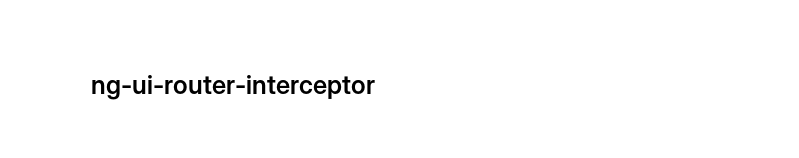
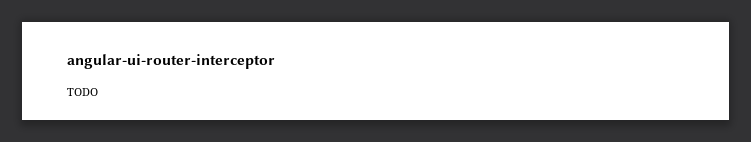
- ng-ui-router-interceptor
+ angular-ui-router-interceptor
+ TODO

